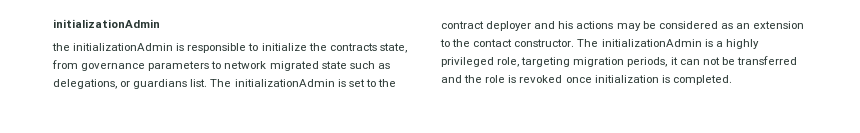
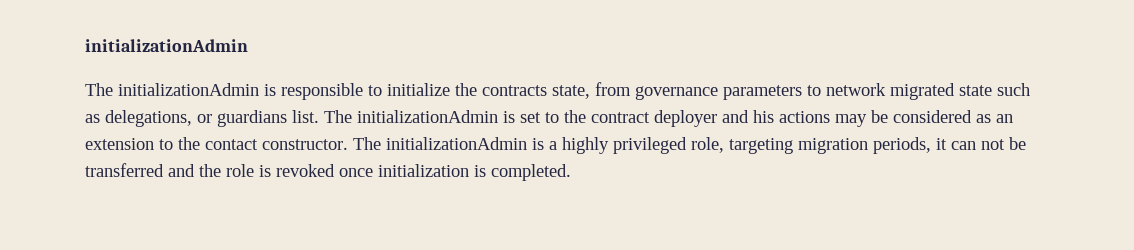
- the initializationAdmin is responsible to initialize the contracts state, from governance parameters to network migrated state such as delegations, or guardians list.
+ The initializationAdmin is responsible to initialize the contracts state, from governance parameters to network migrated state such as delegations, or guardians list.

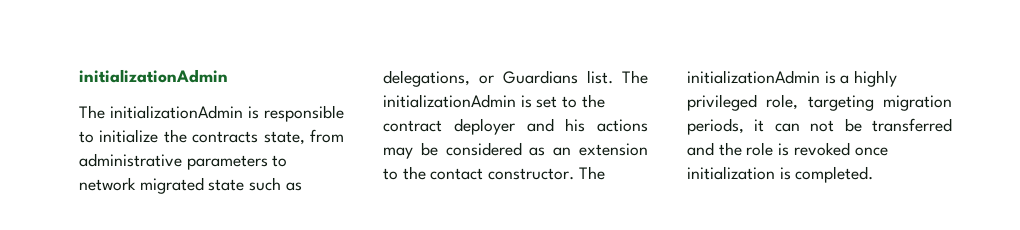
- The initializationAdmin is responsible to initialize the contracts state, from governance parameters to network migrated state such as delegations, or guardians list.
+ The initializationAdmin is responsible to initialize the contracts state, from administrative parameters to network migrated state such as delegations, or Guardians list.

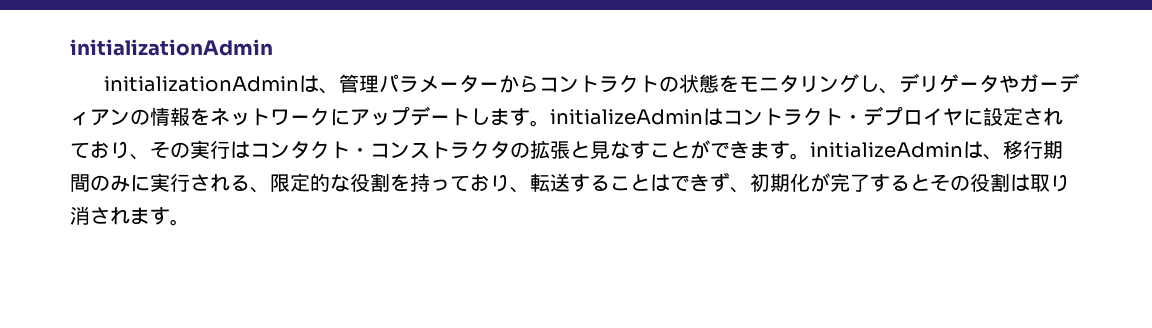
- The initializationAdmin is responsible to initialize the contracts state, from administrative parameters to network migrated state such as delegations, or Guardians list. The initializationAdmin is set to the contract deployer and his actions may be considered as an extension to the contact constructor. The initializationAdmin is a highly privileged role, targeting migration periods, it can not be transferred and the role is revoked once initialization is completed.
+ initializationAdminは、管理パラメーターからコントラクトの状態をモニタリングし、デリゲータやガーディアンの情報をネットワークにアップデートします。initializeAdminはコントラクト・デプロイヤに設定されており、その実行はコンタクト・コンストラクタの拡張と見なすことができます。initializeAdminは、移行期間のみに実行される、限定的な役割を持っており、転送することはできず、初期化が完了するとその役割は取り消されます。

